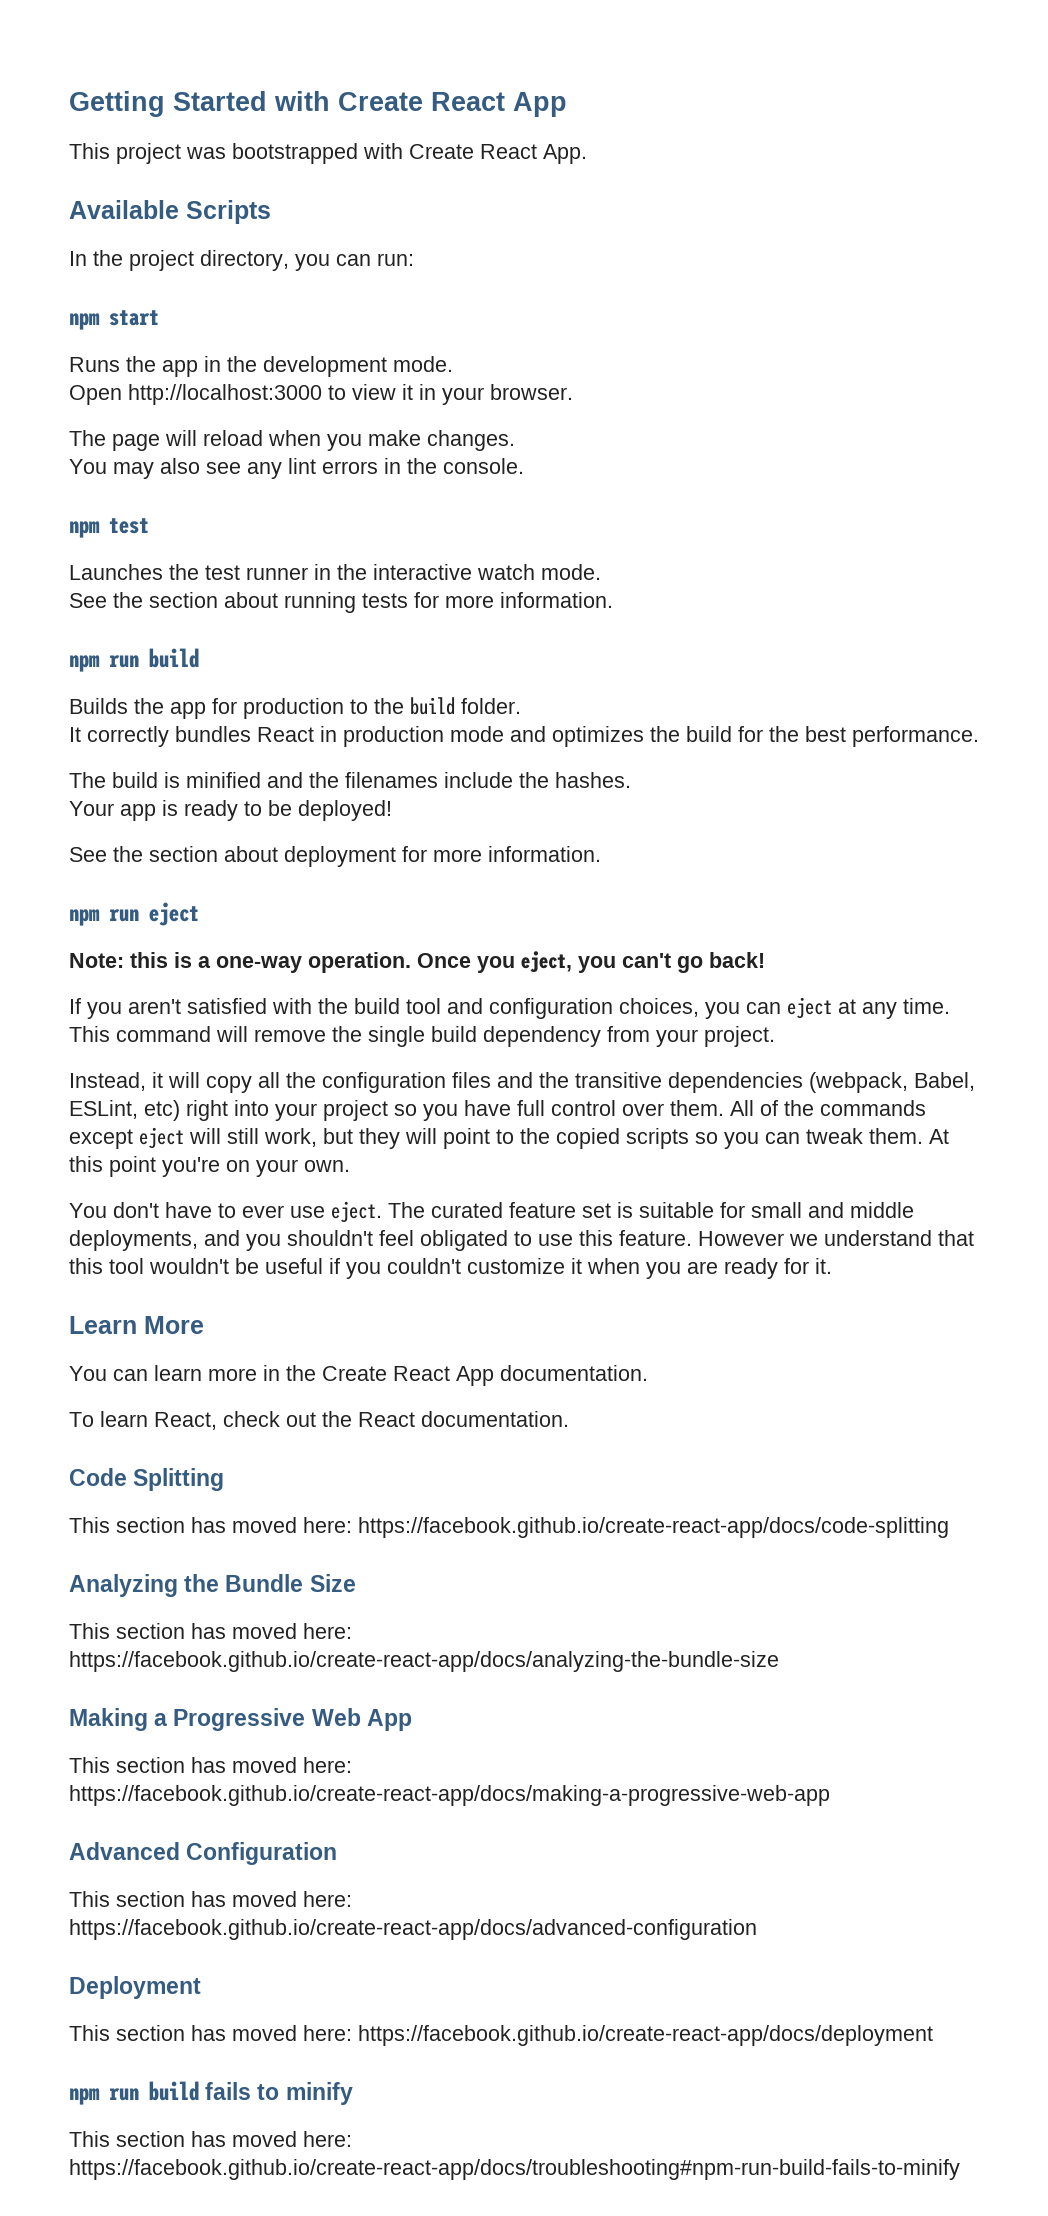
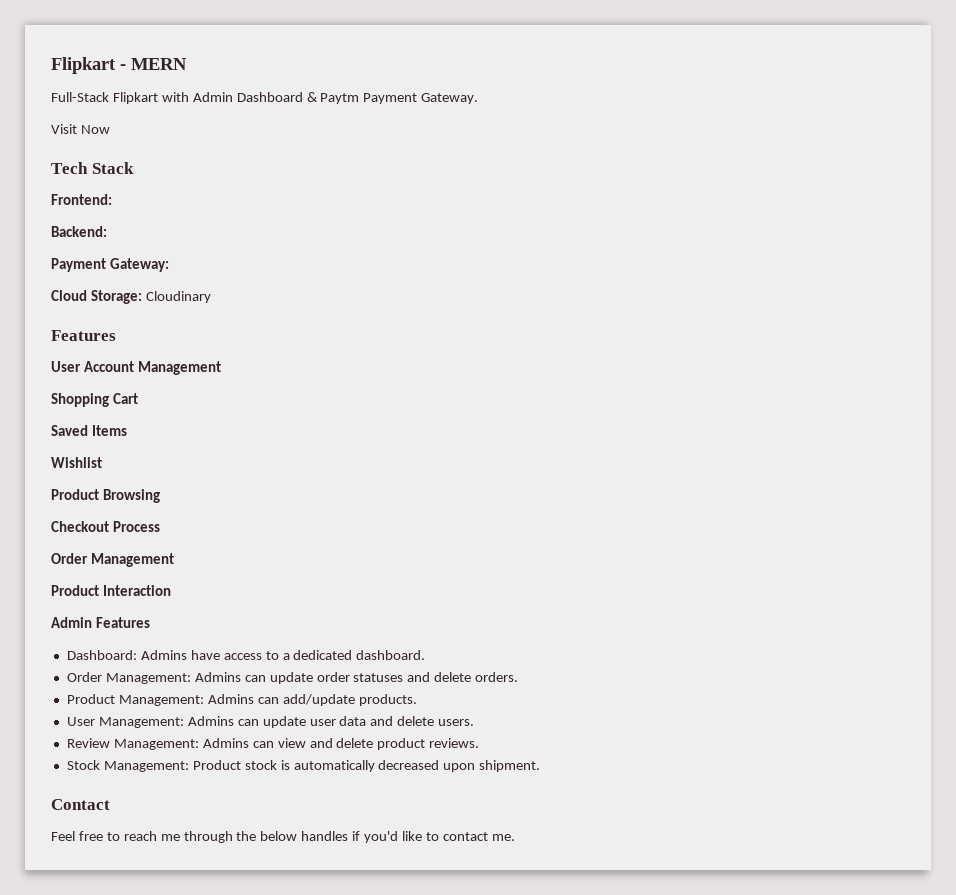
- Getting Started with Create React App
- This project was bootstrapped with Create React App.
- Available Scripts
- In the project directory, you can run:
- npm start
- Runs the app in the development mode.
- Open http://localhost:3000 to view it in your browser.
- The page will reload when you make changes.
- You may also see any lint errors in the console.
- npm test
- Launches the test runner in the interactive watch mode.
- See the section about running tests for more information.
- npm run build
- Builds the app for production to the build folder.
- It correctly bundles React in production mode and optimizes the build for the best performance.
- The build is minified and the filenames include the hashes.
- Your app is ready to be deployed!
- See the section about deployment for more information.
- npm run eject
- Note: this is a one-way operation. Once you eject, you can't go back!
- If you aren't satisfied with the build tool and configuration choices, you can eject at any time. This command will remove the single build dependency from your project.
- Instead, it will copy all the configuration files and the transitive dependencies (webpack, Babel, ESLint, etc) right into your project so you have full control over them. All of the commands except eject will still work, but they will point to the copied scripts so you can tweak them. At this point you're on your own.
- You don't have to ever use eject. The curated feature set is suitable for small and middle deployments, and you shouldn't feel obligated to use this feature. However we understand that this tool wouldn't be useful if you couldn't customize it when you are ready for it.
- Learn More
- You can learn more in the Create React App documentation.
- To learn React, check out the React documentation.
- Code Splitting
- This section has moved here: https://facebook.github.io/create-react-app/docs/code-splitting
- Analyzing the Bundle Size
- This section has moved here: https://facebook.github.io/create-react-app/docs/analyzing-the-bundle-size
- Making a Progressive Web App
- This section has moved here: https://facebook.github.io/create-react-app/docs/making-a-progressive-web-app
- Advanced Configuration
- This section has moved here: https://facebook.github.io/create-react-app/docs/advanced-configuration
- Deployment
- This section has moved here: https://facebook.github.io/create-react-app/docs/deployment
- npm run build fails to minify
- This section has moved here: https://facebook.github.io/create-react-app/docs/troubleshooting#npm-run-build-fails-to-minify
+ Flipkart - MERN
+ Full-Stack Flipkart with Admin Dashboard & Paytm Payment Gateway.
+ Visit Now
+ Tech Stack
+ Frontend:
+ Backend:
+ Payment Gateway:
+ Cloud Storage: Cloudinary
+ Features
+ User Account Management
+ Shopping Cart
+ Saved Items
+ Wishlist
+ Product Browsing
+ Checkout Process
+ Order Management
+ Product Interaction
+ Admin Features
+ Dashboard: Admins have access to a dedicated dashboard.
+ Order Management: Admins can update order statuses and delete orders.
+ Product Management: Admins can add/update products.
+ User Management: Admins can update user data and delete users.
+ Review Management: Admins can view and delete product reviews.
+ Stock Management: Product stock is automatically decreased upon shipment.
+ Contact
+ Feel free to reach me through the below handles if you'd like to contact me.

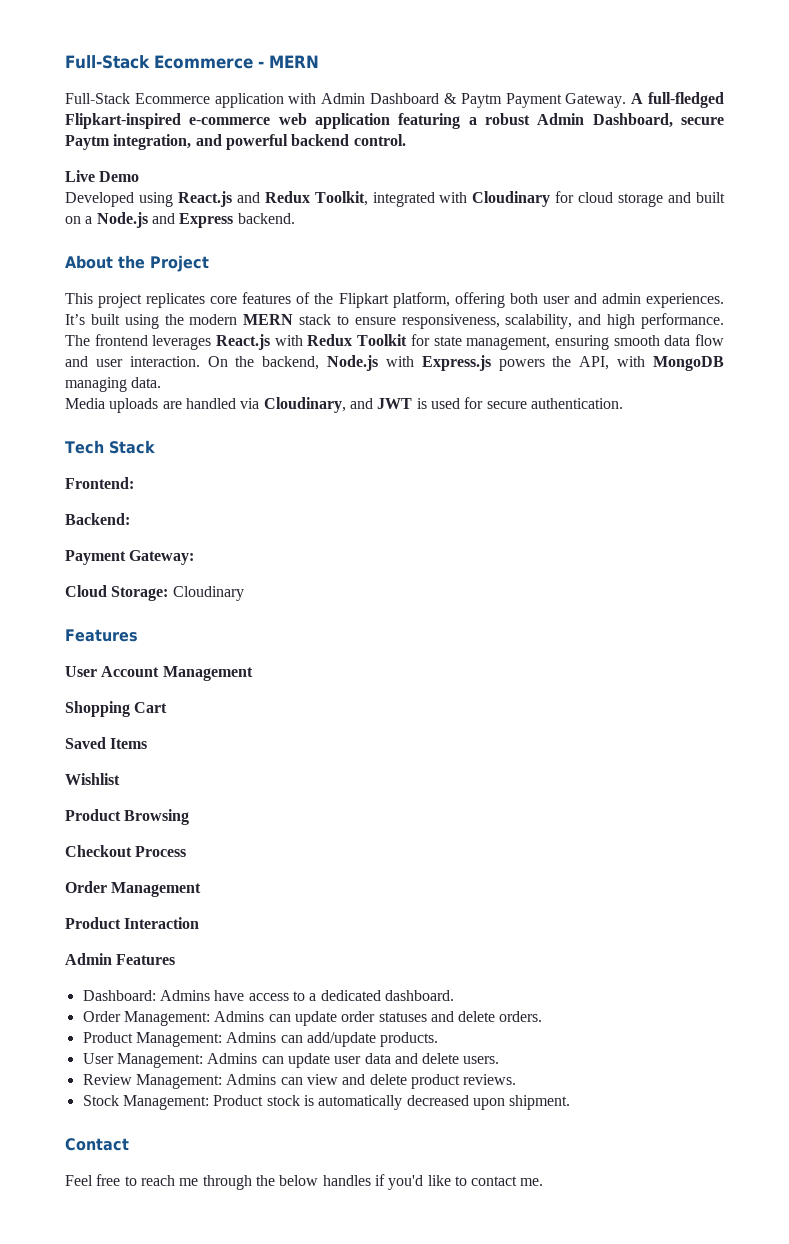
- Flipkart - MERN
+ Full-Stack Ecommerce - MERN
- Full-Stack Flipkart with Admin Dashboard & Paytm Payment Gateway.
- Visit Now
+ Full-Stack Ecommerce application with Admin Dashboard & Paytm Payment Gateway. A full-fledged Flipkart-inspired e-commerce web application featuring a robust Admin Dashboard, secure Paytm integration, and powerful backend control.
+ Live Demo
+ Developed using React.js and Redux Toolkit, integrated with Cloudinary for cloud storage and built on a Node.js and Express backend.
+ About the Project
+ This project replicates core features of the Flipkart platform, offering both user and admin experiences. It’s built using the modern MERN stack to ensure responsiveness, scalability, and high performance. The frontend leverages React.js with Redux Toolkit for state management, ensuring smooth data flow and user interaction. On the backend, Node.js with Express.js powers the API, with MongoDB managing data.
+ Media uploads are handled via Cloudinary, and JWT is used for secure authentication.

